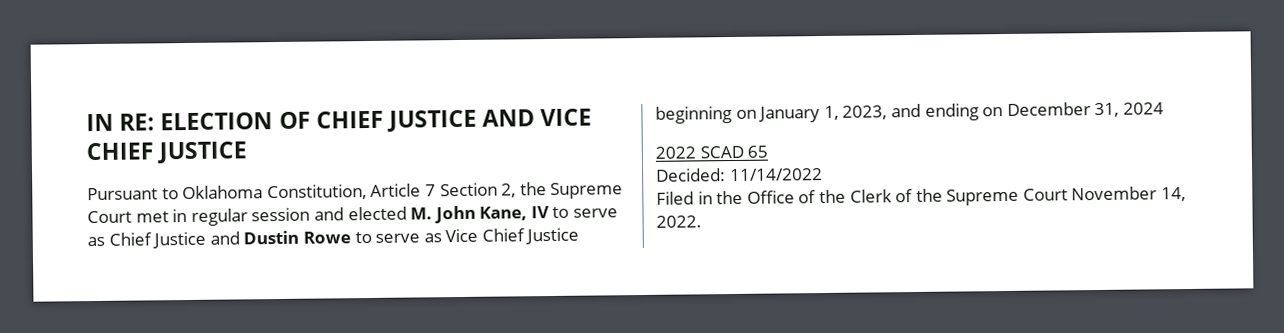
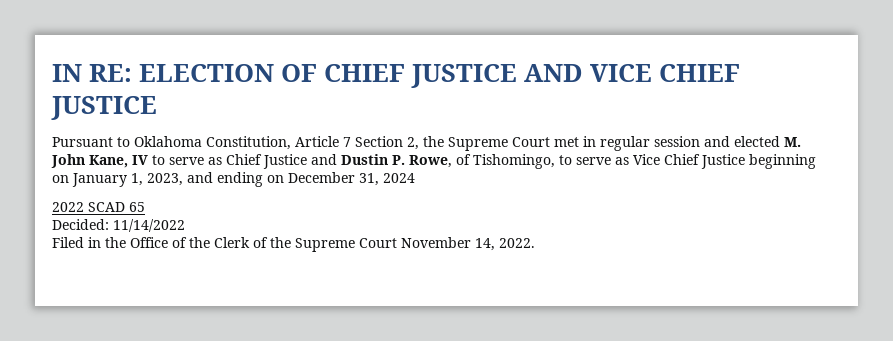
- Pursuant to Oklahoma Constitution, Article 7 Section 2, the Supreme Court met in regular session and elected M. John Kane, IV to serve as Chief Justice and Dustin Rowe to serve as Vice Chief Justice beginning on January 1, 2023, and ending on December 31, 2024
+ Pursuant to Oklahoma Constitution, Article 7 Section 2, the Supreme Court met in regular session and elected M. John Kane, IV to serve as Chief Justice and Dustin P. Rowe, of Tishomingo, to serve as Vice Chief Justice beginning on January 1, 2023, and ending on December 31, 2024

